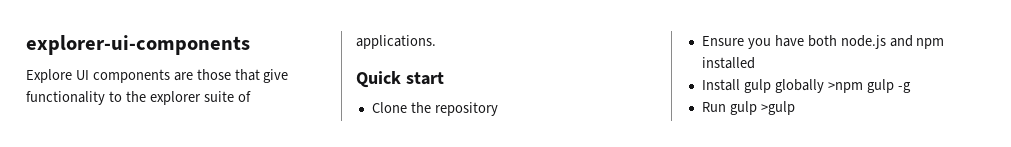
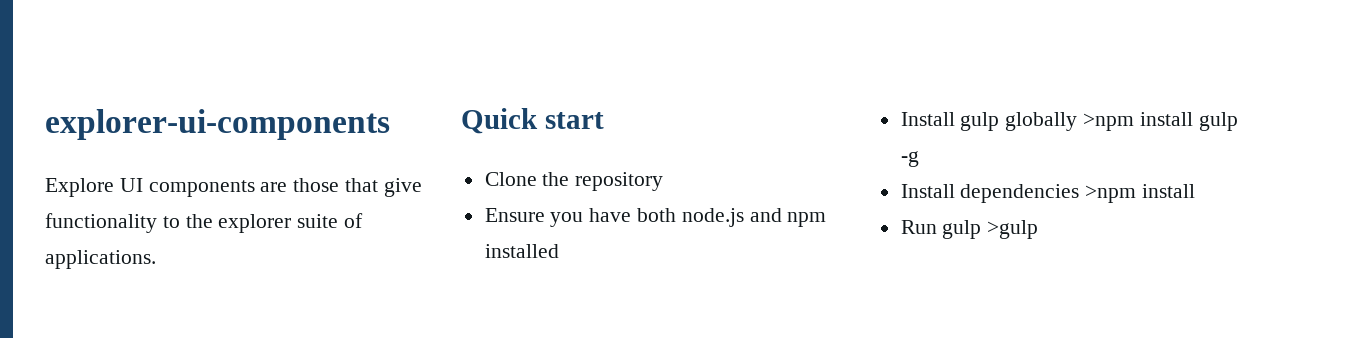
- Install gulp globally >npm gulp -g
+ Install gulp globally >npm install gulp -g
+ Install dependencies >npm install

